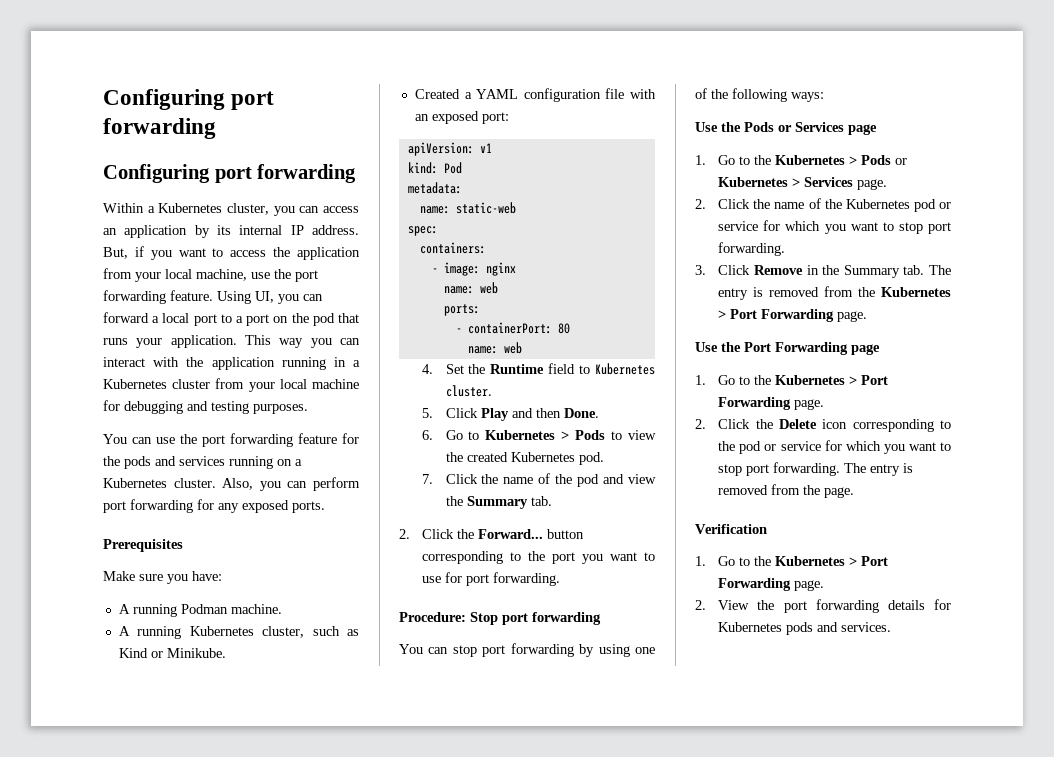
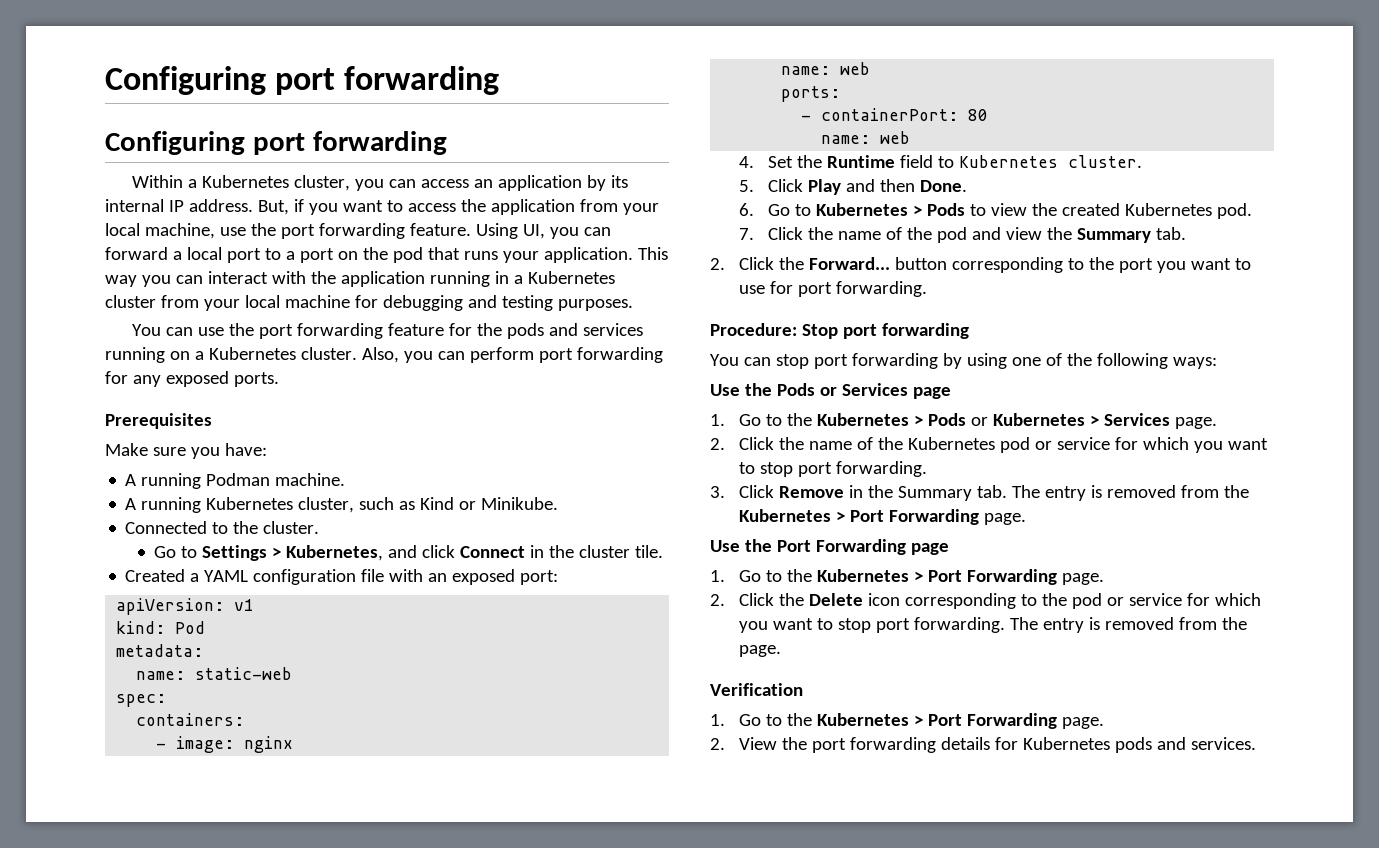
+ Connected to the cluster.
+ Go to Settings > Kubernetes, and click Connect in the cluster tile.

